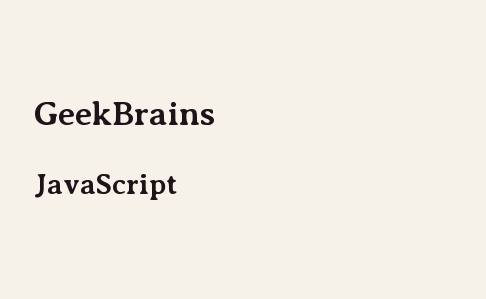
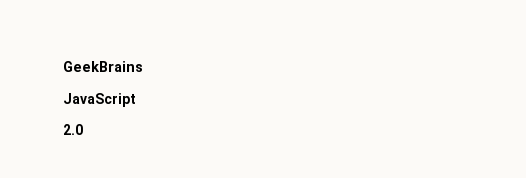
+ 2.0

